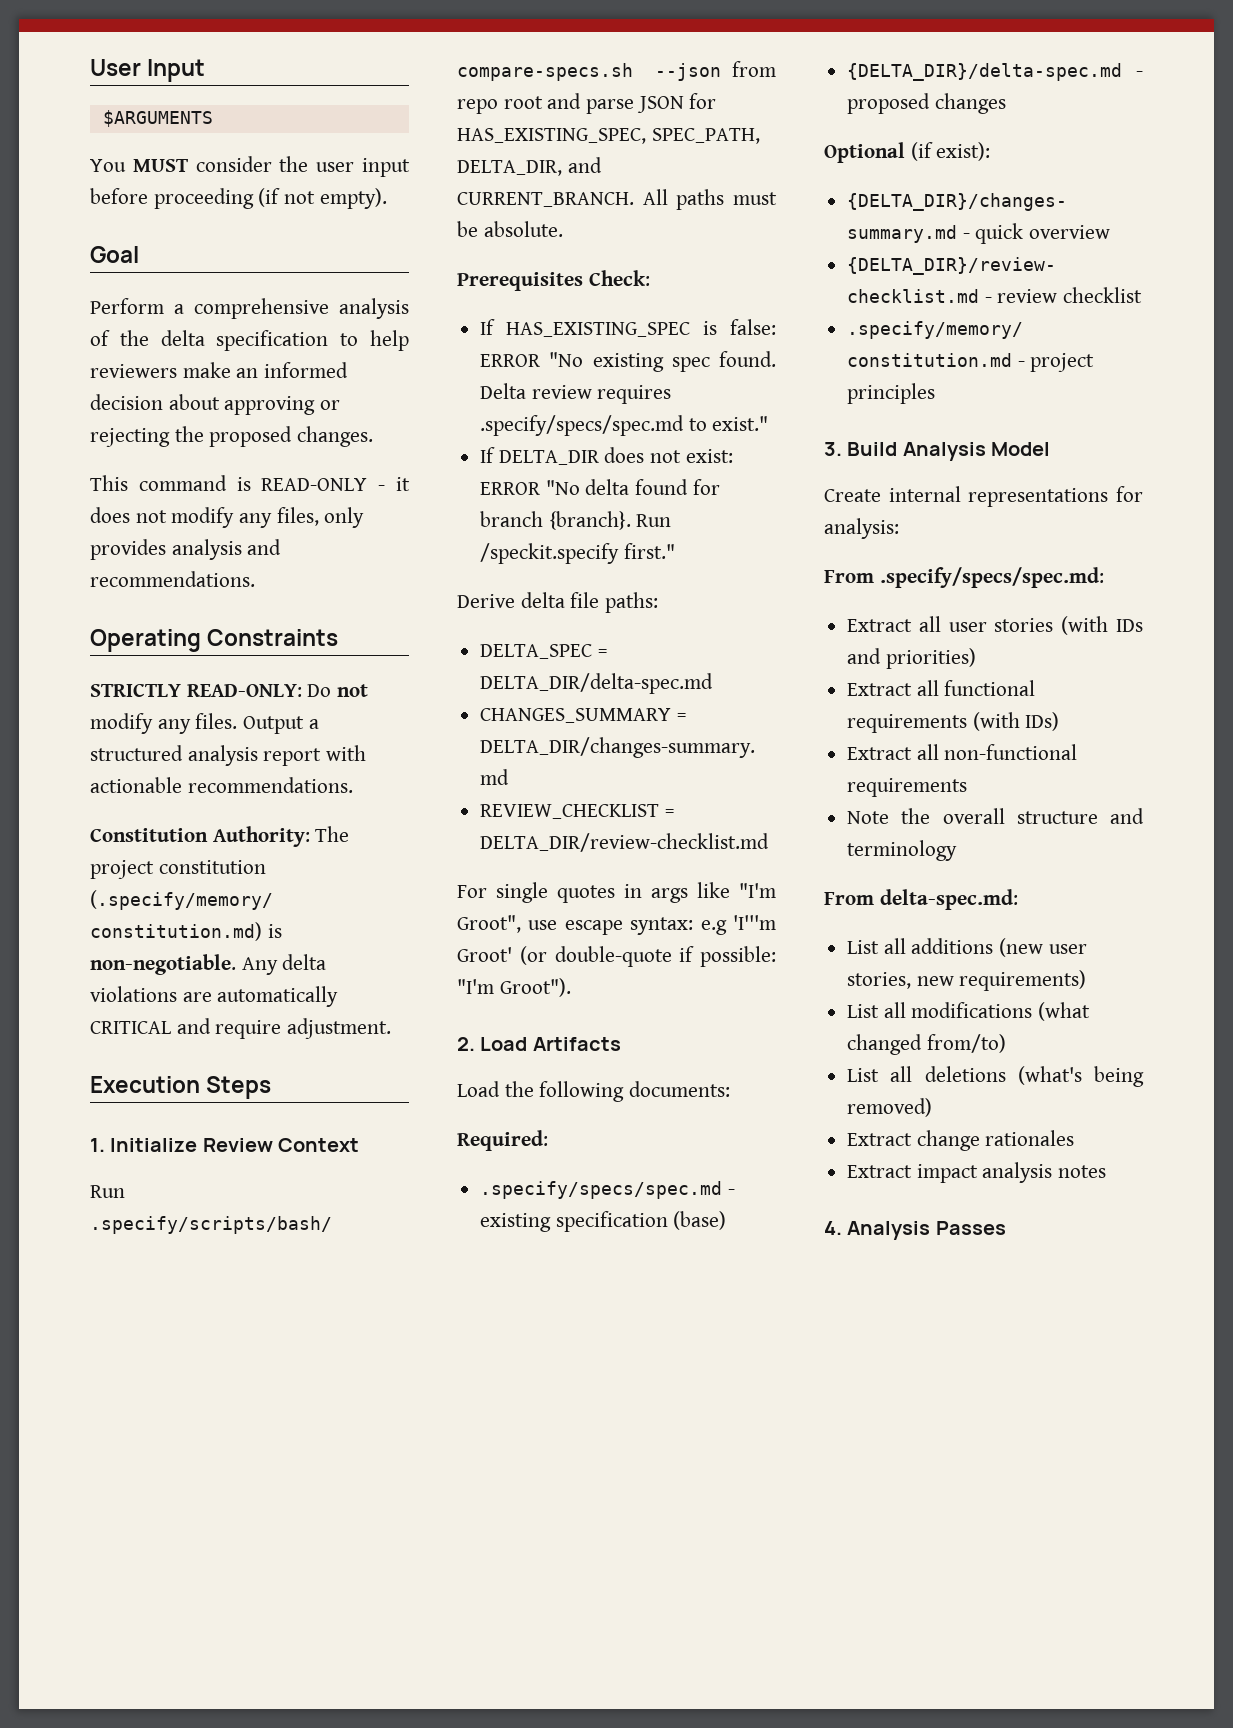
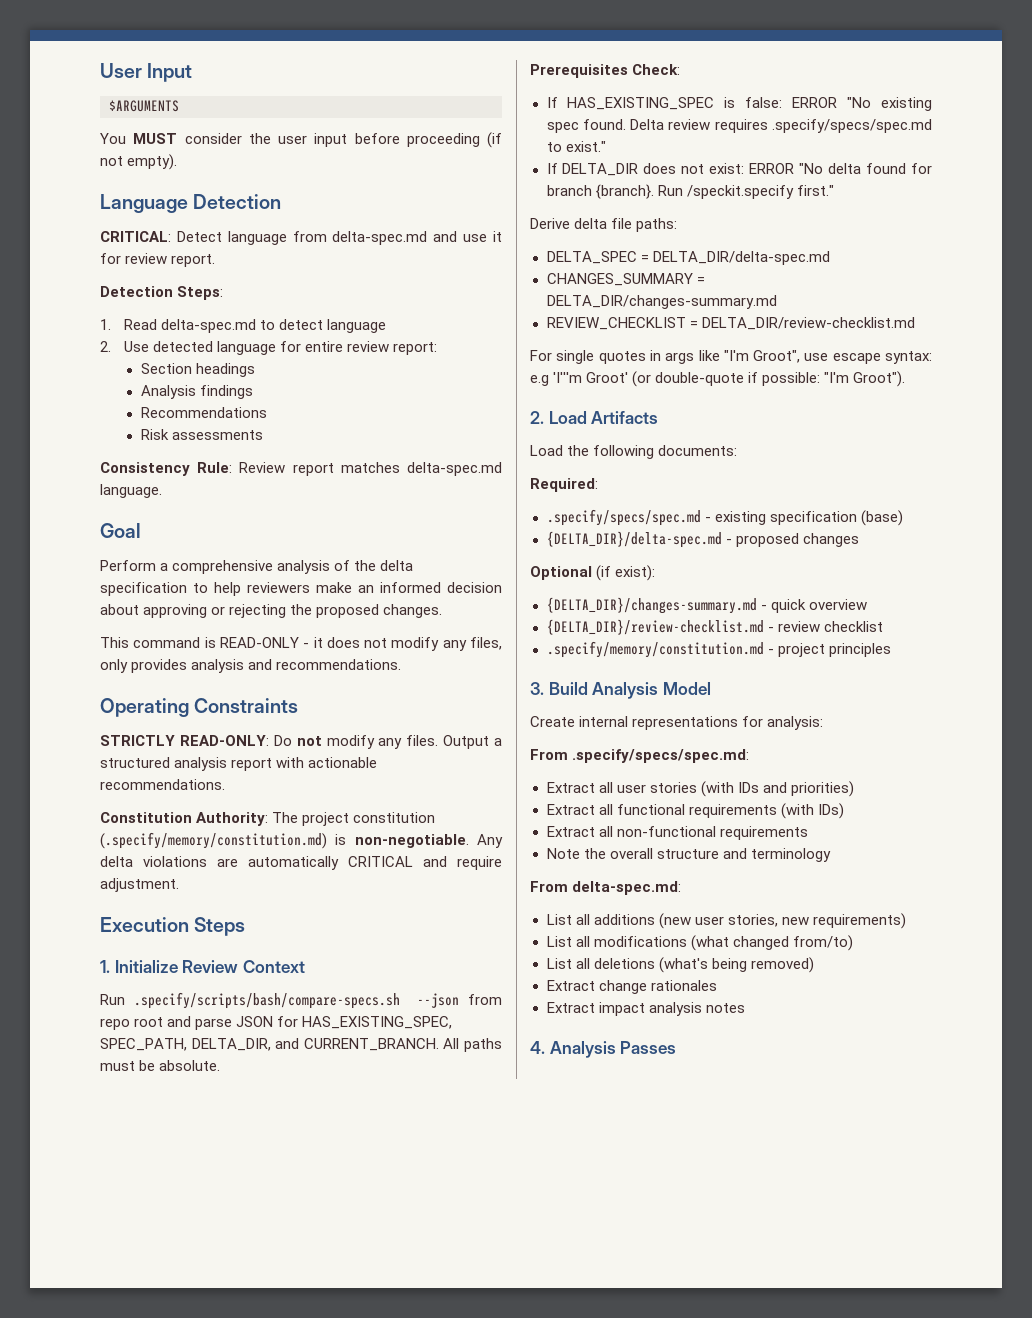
+ Language Detection
+ CRITICAL: Detect language from delta-spec.md and use it for review report.
+ Detection Steps:
+ 1. Read delta-spec.md to detect language
+ 2. Use detected language for entire review report:
+ Section headings
+ Analysis findings
+ Recommendations
+ Risk assessments
+ Consistency Rule: Review report matches delta-spec.md language.

